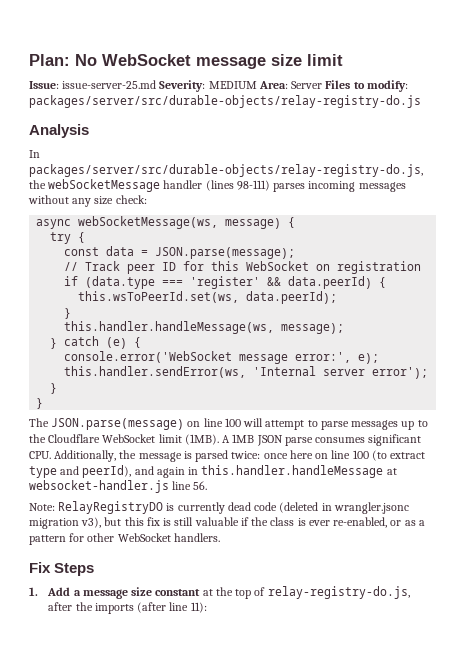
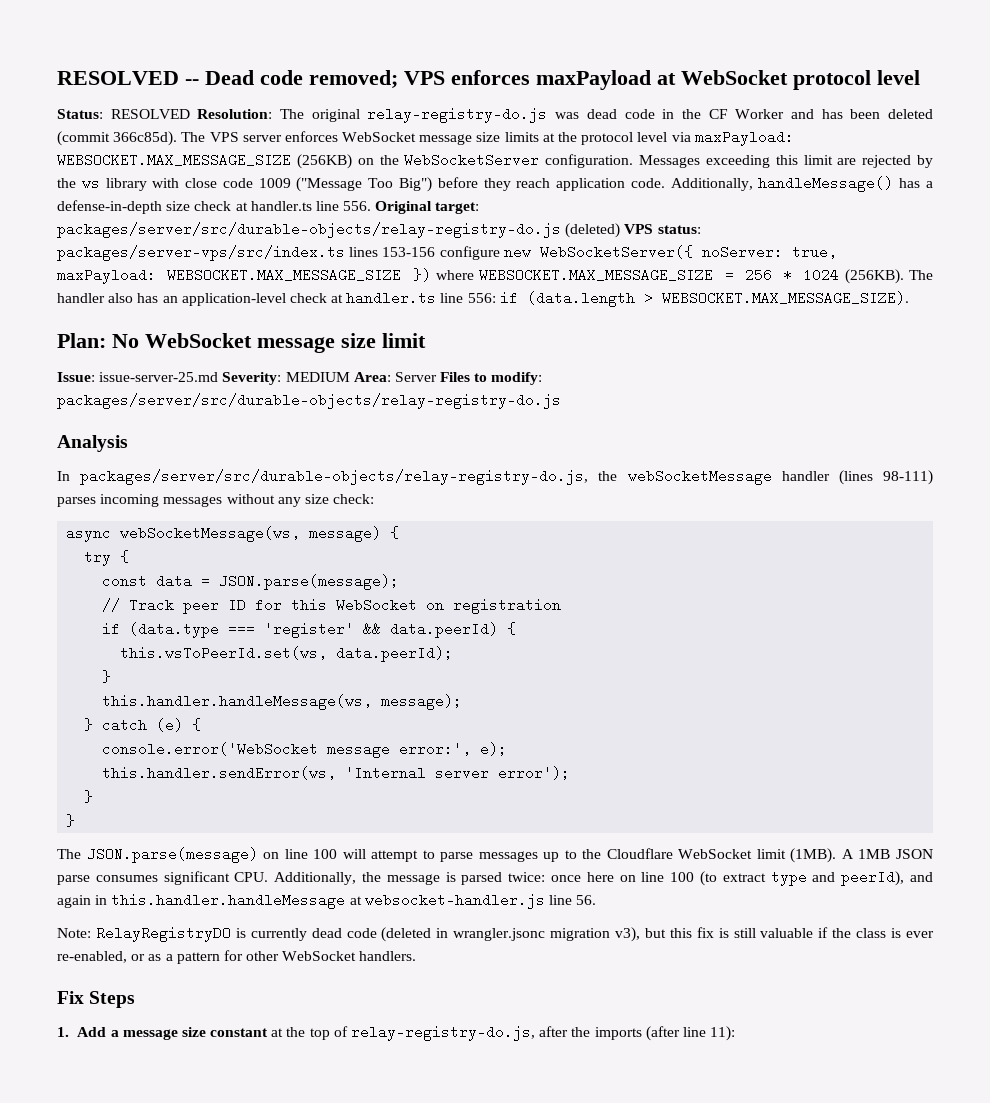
+ RESOLVED -- Dead code removed; VPS enforces maxPayload at WebSocket protocol level
+ Status: RESOLVED Resolution: The original relay-registry-do.js was dead code in the CF Worker and has been deleted (commit 366c85d). The VPS server enforces WebSocket message size limits at the protocol level via maxPayload: WEBSOCKET.MAX_MESSAGE_SIZE (256KB) on the WebSocketServer configuration. Messages exceeding this limit are rejected by the ws library with close code 1009 ("Message Too Big") before they reach application code. Additionally, handleMessage() has a defense-in-depth size check at handler.ts line 556. Original target: packages/server/src/durable-objects/relay-registry-do.js (deleted) VPS status: packages/server-vps/src/index.ts lines 153-156 configure new WebSocketServer({ noServer: true, maxPayload: WEBSOCKET.MAX_MESSAGE_SIZE }) where WEBSOCKET.MAX_MESSAGE_SIZE = 256 * 1024 (256KB). The handler also has an application-level check at handler.ts line 556: if (data.length > WEBSOCKET.MAX_MESSAGE_SIZE).

